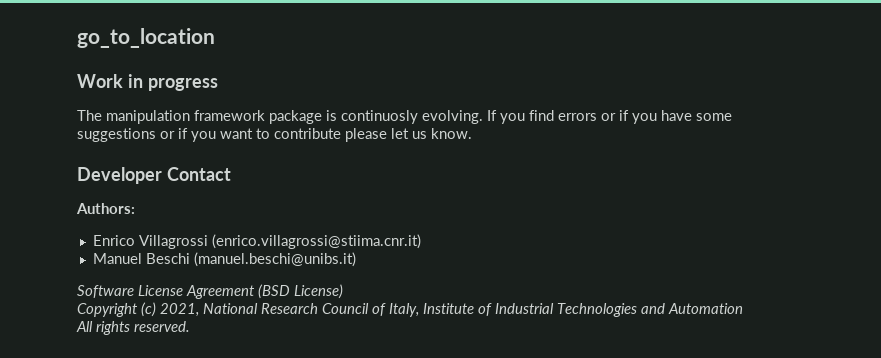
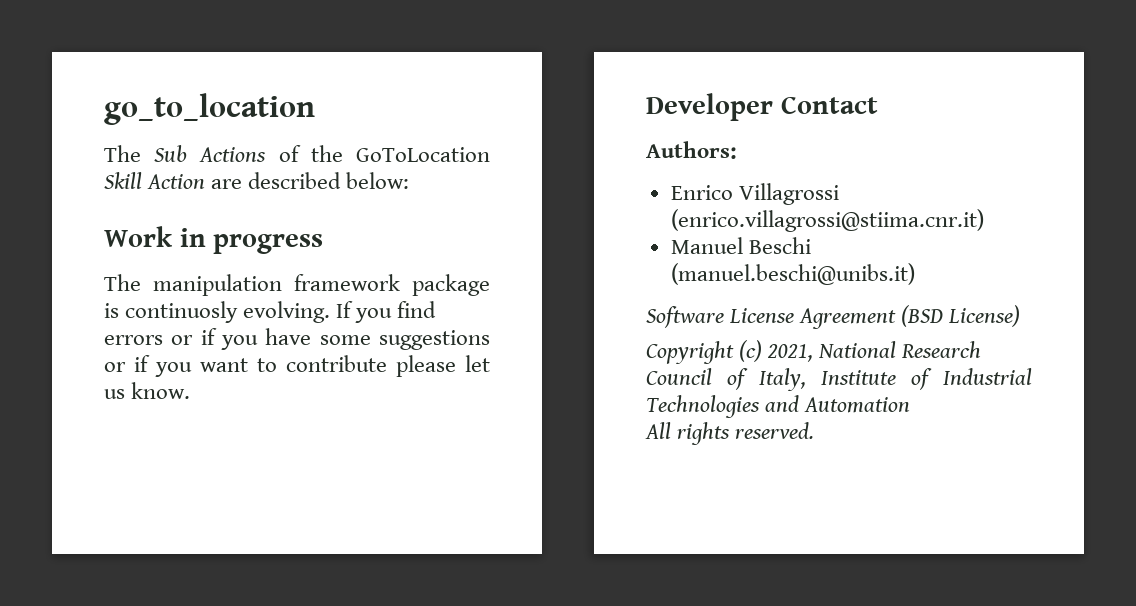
+ The Sub Actions of the GoToLocation Skill Action are described below:

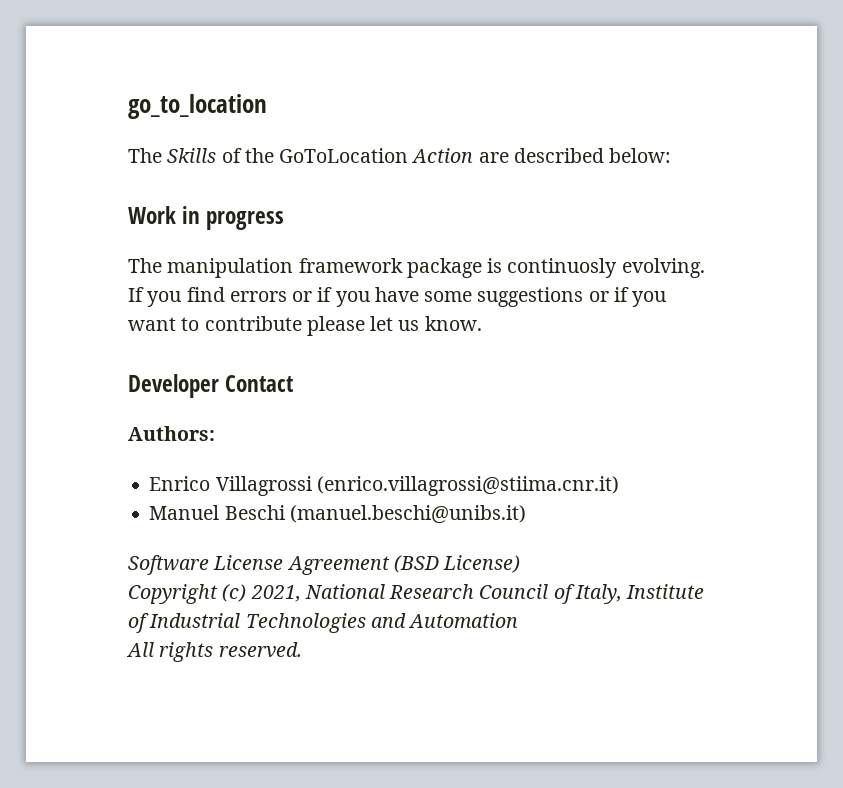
- The Sub Actions of the GoToLocation Skill Action are described below:
+ The Skills of the GoToLocation Action are described below:

